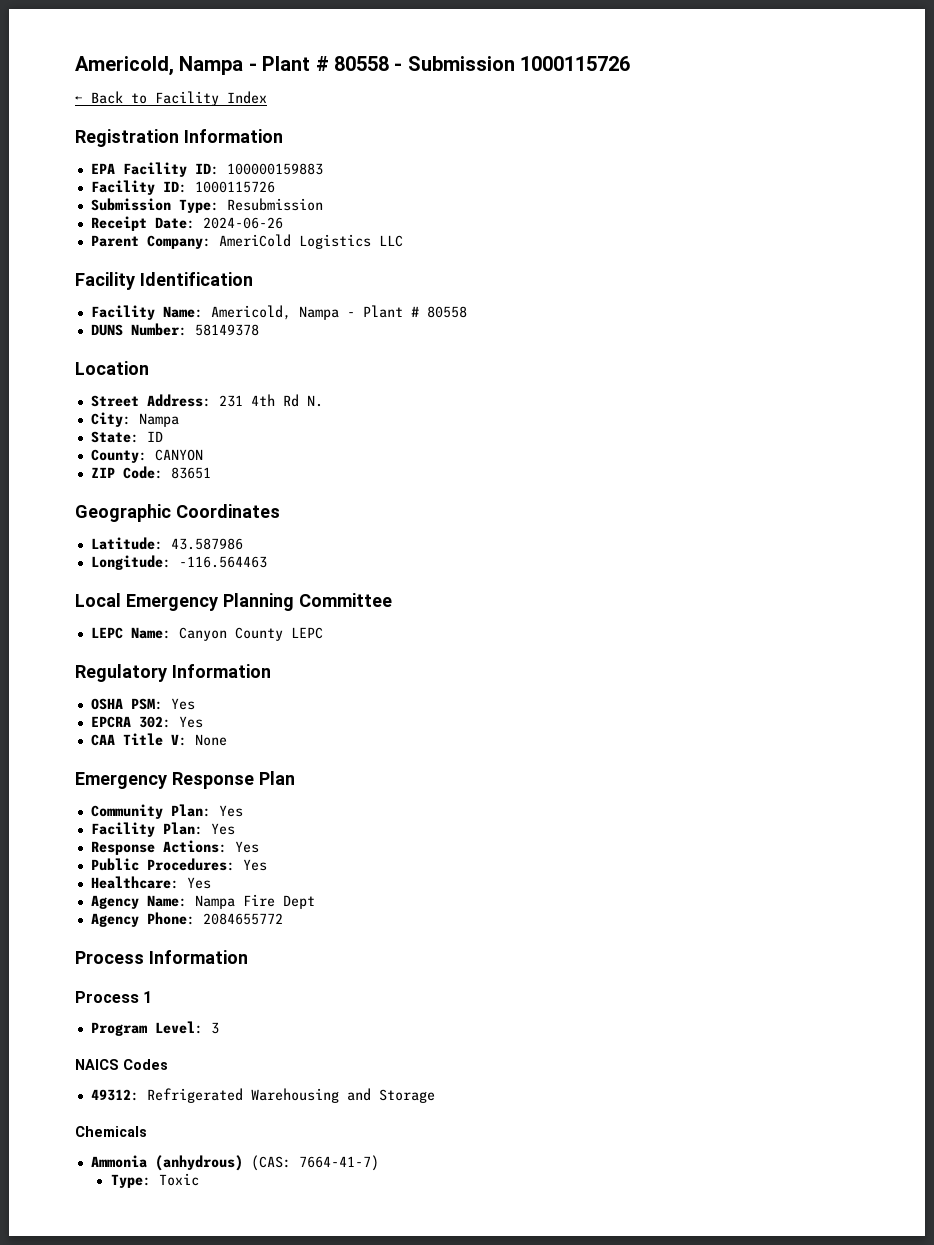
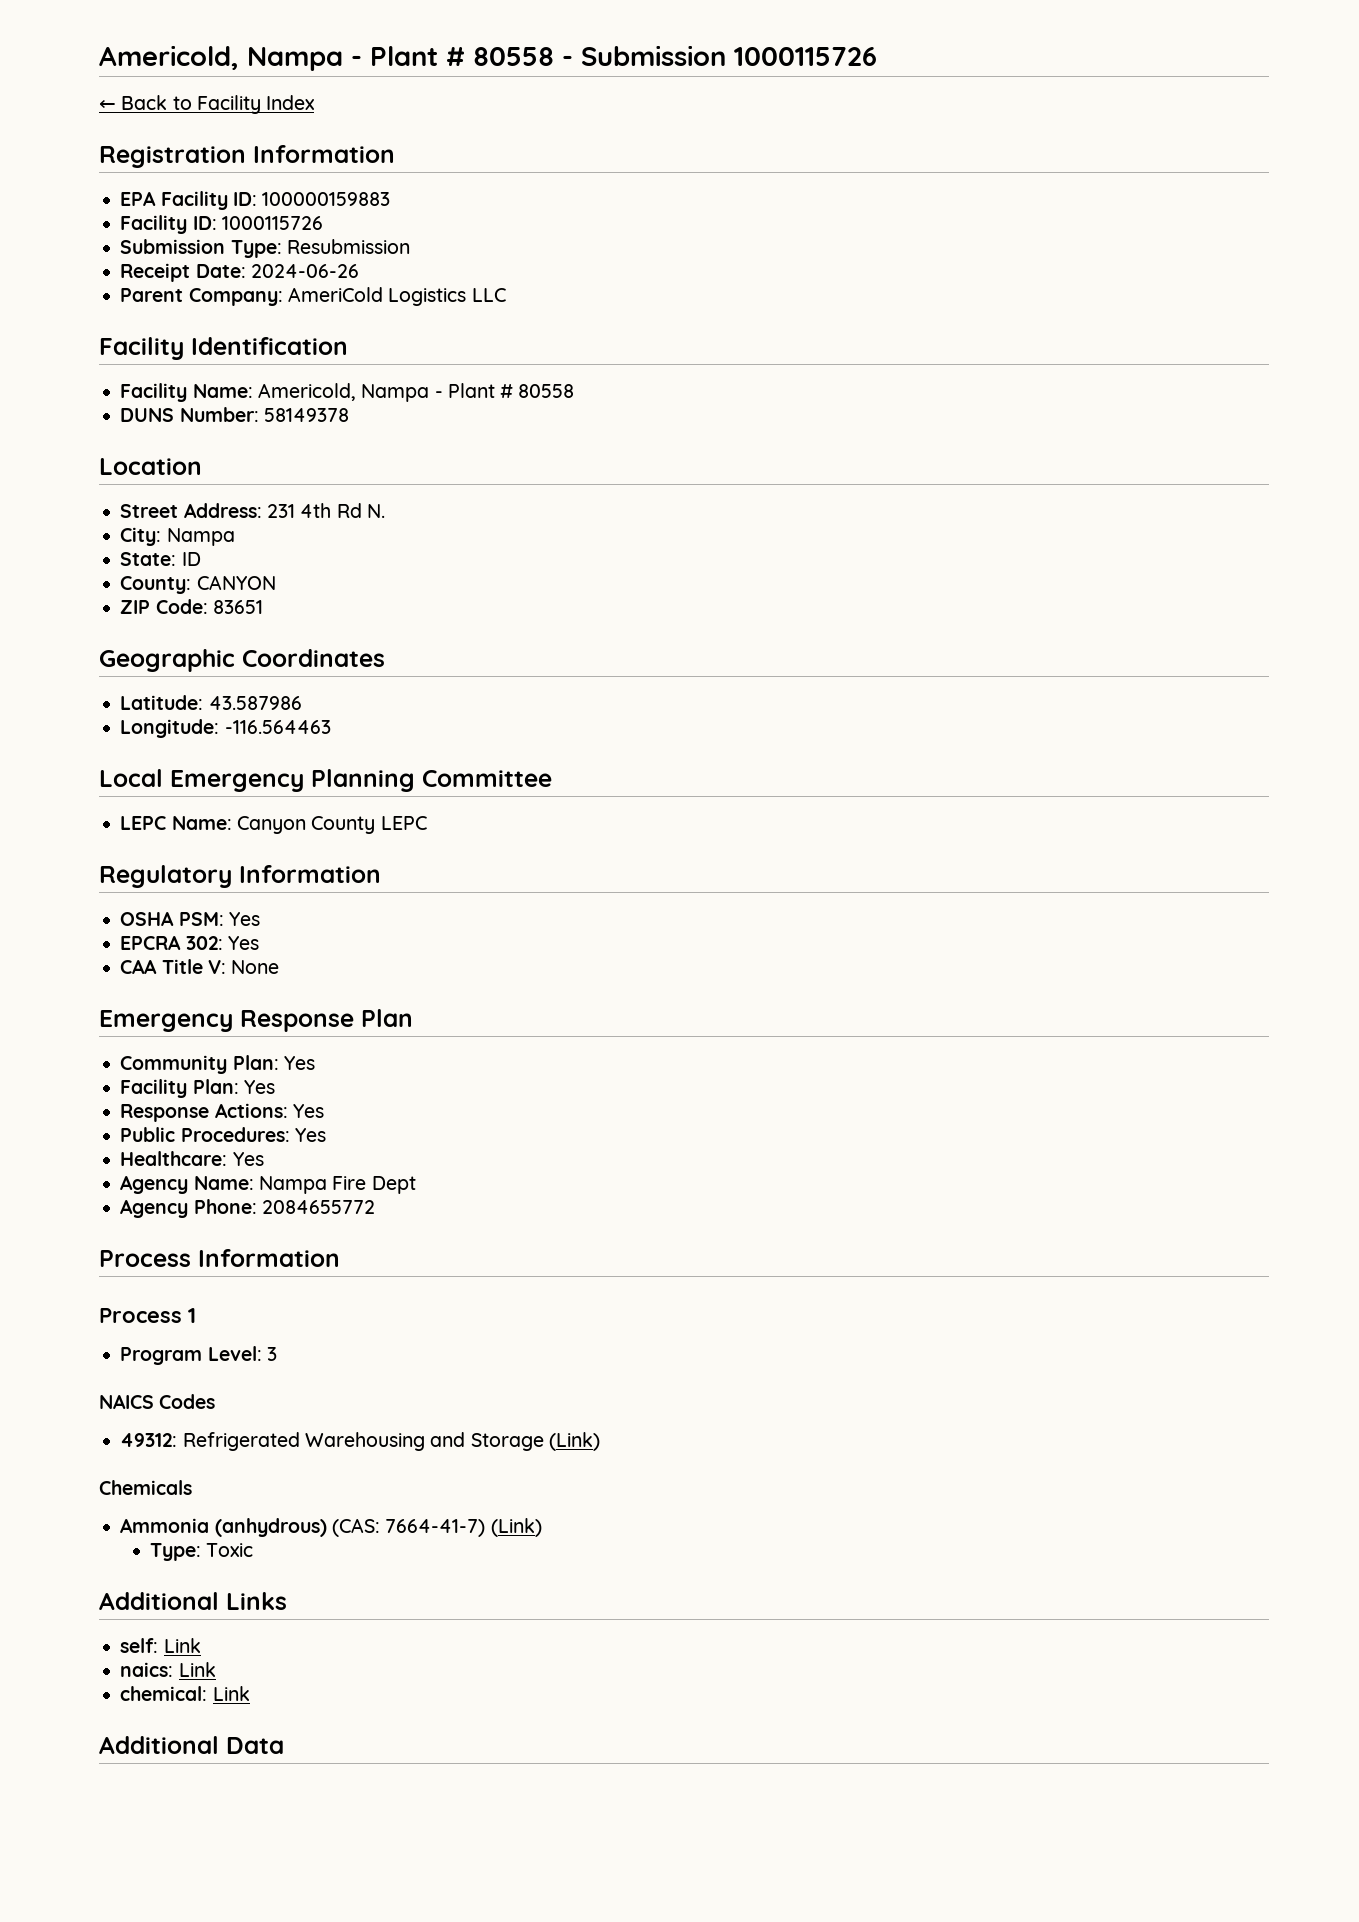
- 49312: Refrigerated Warehousing and Storage
+ 49312: Refrigerated Warehousing and Storage (Link)
- Ammonia (anhydrous) (CAS: 7664-41-7)
+ Ammonia (anhydrous) (CAS: 7664-41-7) (Link)
+ Additional Links
+ self: Link
+ naics: Link
+ chemical: Link
+ Additional Data

